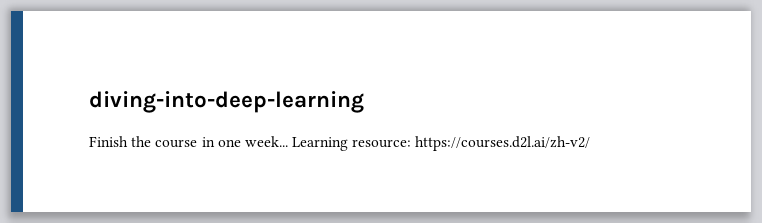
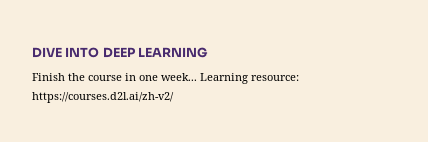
- diving-into-deep-learning
+ DIVE INTO DEEP LEARNING

